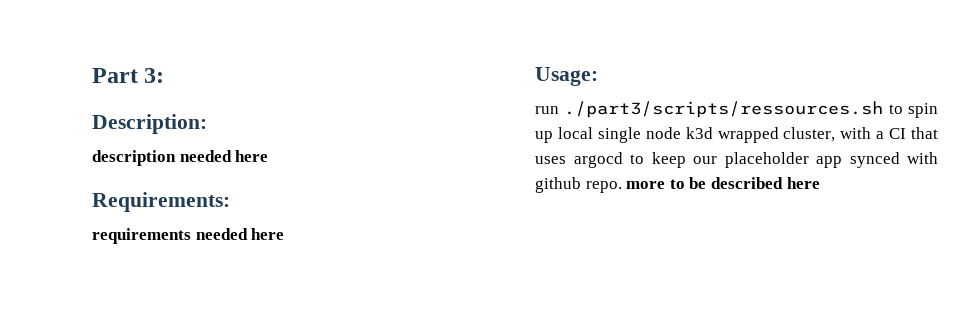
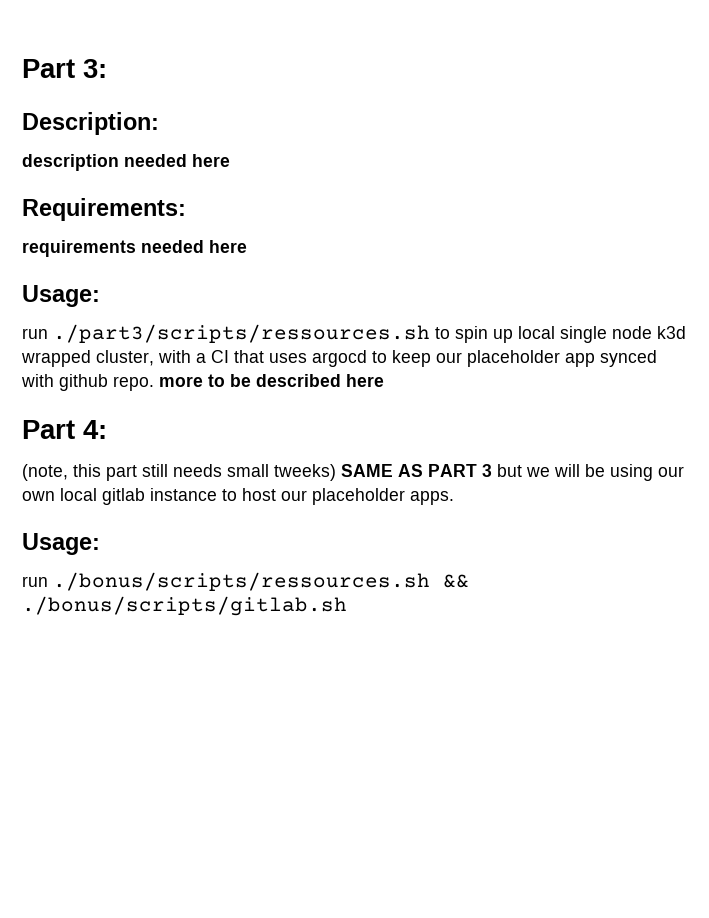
+ Part 4:
+ (note, this part still needs small tweeks) SAME AS PART 3 but we will be using our own local gitlab instance to host our placeholder apps.
+ Usage:
+ run ./bonus/scripts/ressources.sh && ./bonus/scripts/gitlab.sh

